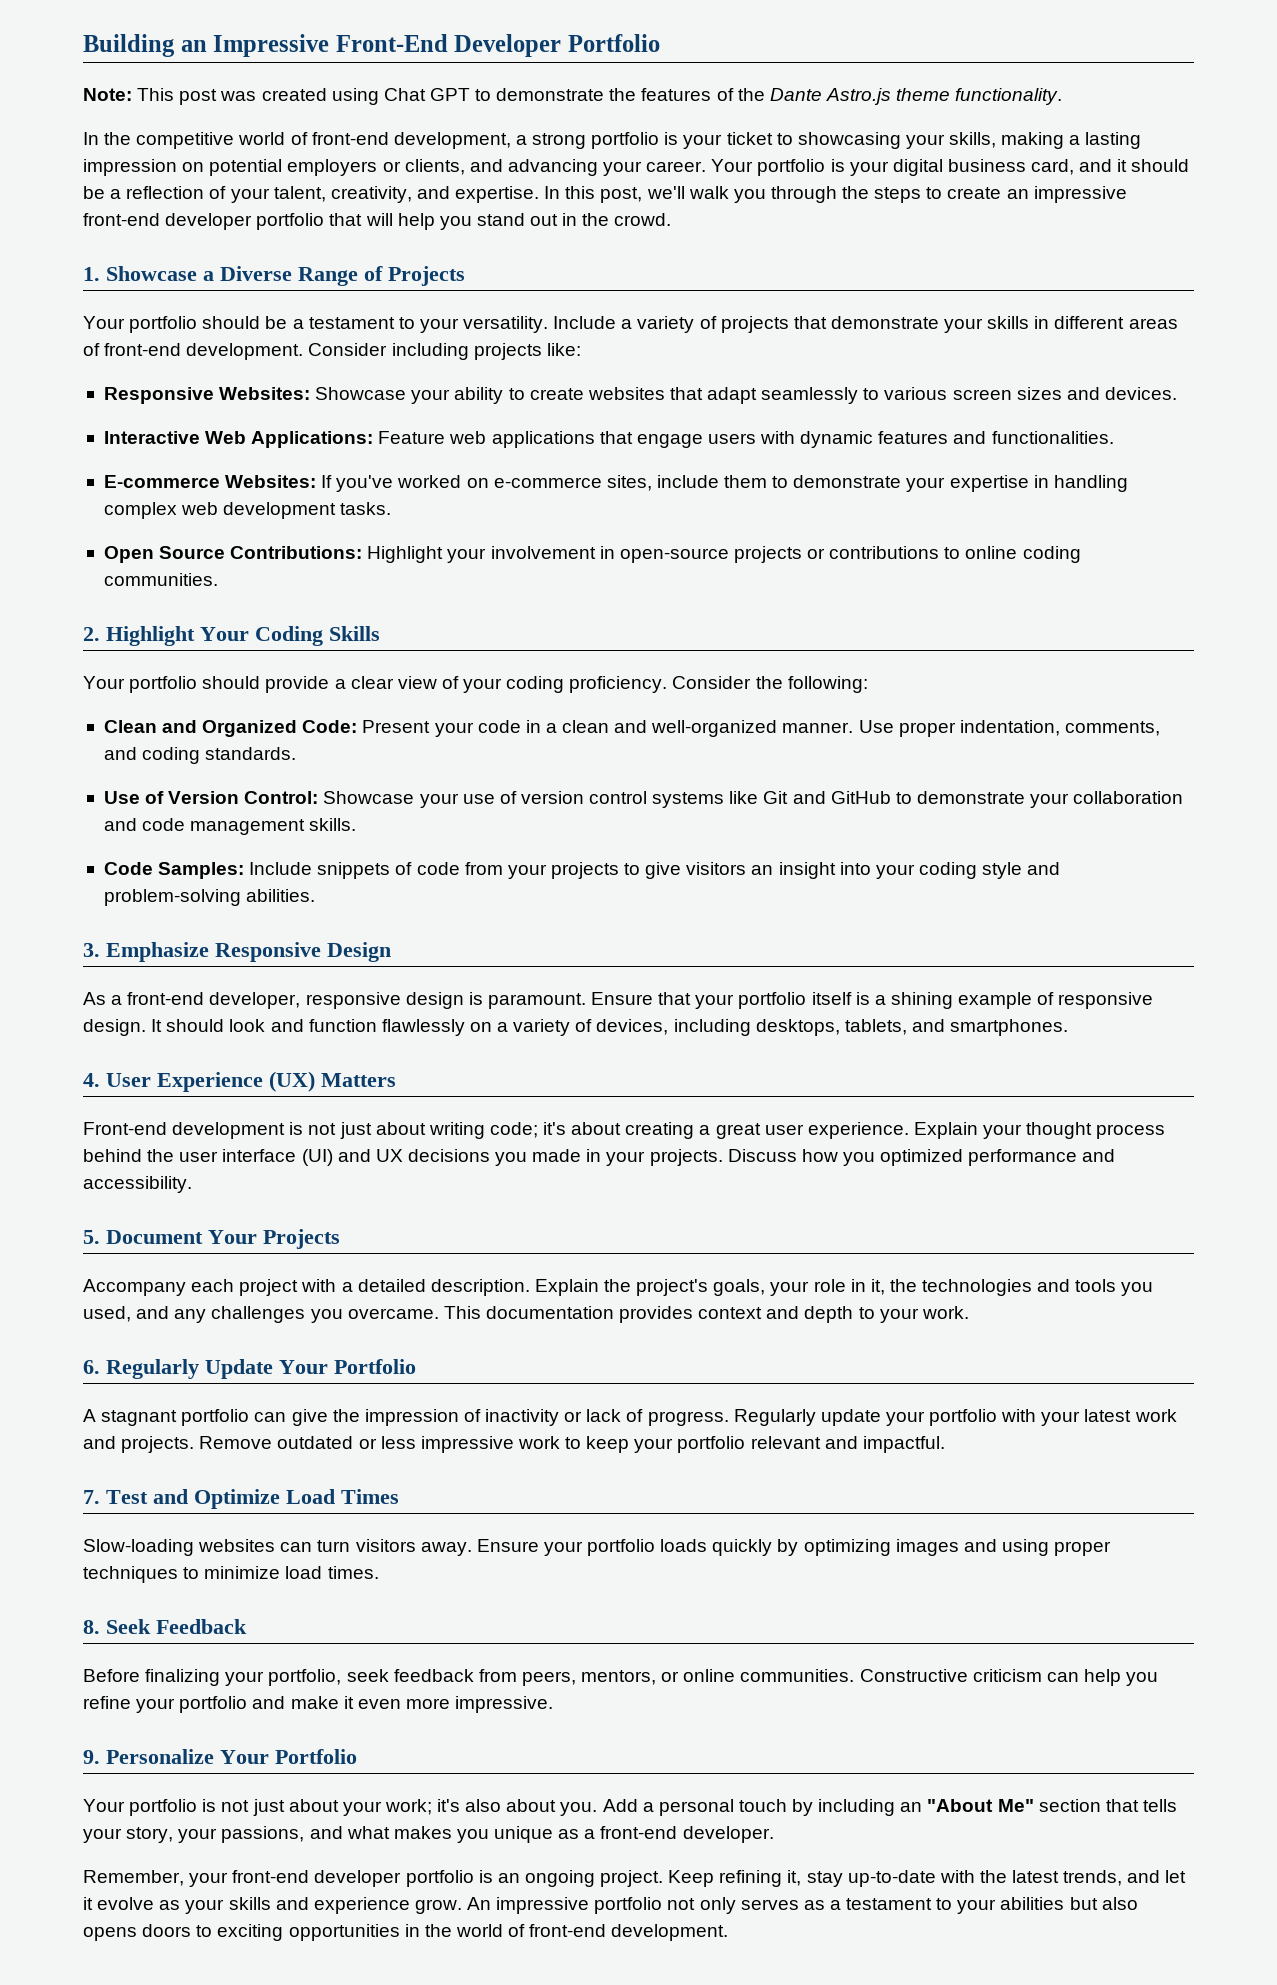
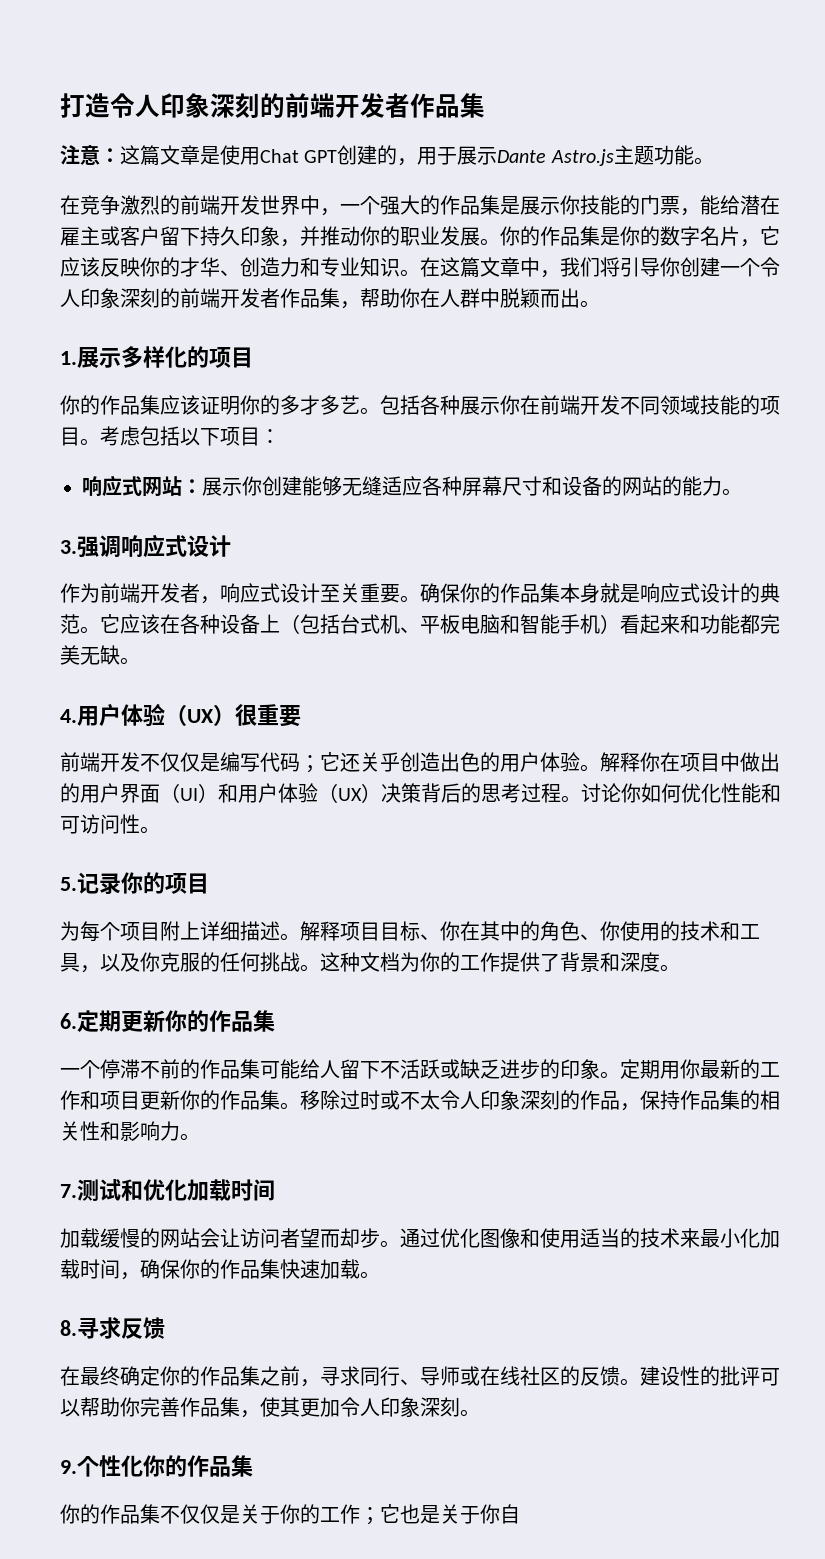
- Building an Impressive Front-End Developer Portfolio
- Note: This post was created using Chat GPT to demonstrate the features of the Dante Astro.js theme functionality.
- In the competitive world of front-end development, a strong portfolio is your ticket to showcasing your skills, making a lasting impression on potential employers or clients, and advancing your career. Your portfolio is your digital business card, and it should be a reflection of your talent, creativity, and expertise. In this post, we'll walk you through the steps to create an impressive front-end developer portfolio that will help you stand out in the crowd.
- 1. Showcase a Diverse Range of Projects
- Your portfolio should be a testament to your versatility. Include a variety of projects that demonstrate your skills in different areas of front-end development. Consider including projects like:
- Responsive Websites: Showcase your ability to create websites that adapt seamlessly to various screen sizes and devices.
- Interactive Web Applications: Feature web applications that engage users with dynamic features and functionalities.
- E-commerce Websites: If you've worked on e-commerce sites, include them to demonstrate your expertise in handling complex web development tasks.
- Open Source Contributions: Highlight your involvement in open-source projects or contributions to online coding communities.
- 2. Highlight Your Coding Skills
- Your portfolio should provide a clear view of your coding proficiency. Consider the following:
- Clean and Organized Code: Present your code in a clean and well-organized manner. Use proper indentation, comments, and coding standards.
- Use of Version Control: Showcase your use of version control systems like Git and GitHub to demonstrate your collaboration and code management skills.
- Code Samples: Include snippets of code from your projects to give visitors an insight into your coding style and problem-solving abilities.
- 3. Emphasize Responsive Design
- As a front-end developer, responsive design is paramount. Ensure that your portfolio itself is a shining example of responsive design. It should look and function flawlessly on a variety of devices, including desktops, tablets, and smartphones.
- 4. User Experience (UX) Matters
- Front-end development is not just about writing code; it's about creating a great user experience. Explain your thought process behind the user interface (UI) and UX decisions you made in your projects. Discuss how you optimized performance and accessibility.
- 5. Document Your Projects
- Accompany each project with a detailed description. Explain the project's goals, your role in it, the technologies and tools you used, and any challenges you overcame. This documentation provides context and depth to your work.
- 6. Regularly Update Your Portfolio
- A stagnant portfolio can give the impression of inactivity or lack of progress. Regularly update your portfolio with your latest work and projects. Remove outdated or less impressive work to keep your portfolio relevant and impactful.
- 7. Test and Optimize Load Times
- Slow-loading websites can turn visitors away. Ensure your portfolio loads quickly by optimizing images and using proper techniques to minimize load times.
- 8. Seek Feedback
- Before finalizing your portfolio, seek feedback from peers, mentors, or online communities. Constructive criticism can help you refine your portfolio and make it even more impressive.
- 9. Personalize Your Portfolio
- Your portfolio is not just about your work; it's also about you. Add a personal touch by including an "About Me" section that tells your story, your passions, and what makes you unique as a front-end developer.
- Remember, your front-end developer portfolio is an ongoing project. Keep refining it, stay up-to-date with the latest trends, and let it evolve as your skills and experience grow. An impressive portfolio not only serves as a testament to your abilities but also opens doors to exciting opportunities in the world of front-end development.
+ 打造令人印象深刻的前端开发者作品集
+ 注意：这篇文章是使用Chat GPT创建的，用于展示Dante Astro.js主题功能。
+ 在竞争激烈的前端开发世界中，一个强大的作品集是展示你技能的门票，能给潜在雇主或客户留下持久印象，并推动你的职业发展。你的作品集是你的数字名片，它应该反映你的才华、创造力和专业知识。在这篇文章中，我们将引导你创建一个令人印象深刻的前端开发者作品集，帮助你在人群中脱颖而出。
+ 1.展示多样化的项目
+ 你的作品集应该证明你的多才多艺。包括各种展示你在前端开发不同领域技能的项目。考虑包括以下项目：
+ 响应式网站：展示你创建能够无缝适应各种屏幕尺寸和设备的网站的能力。
+ 3.强调响应式设计
+ 作为前端开发者，响应式设计至关重要。确保你的作品集本身就是响应式设计的典范。它应该在各种设备上（包括台式机、平板电脑和智能手机）看起来和功能都完美无缺。
+ 4.用户体验（UX）很重要
+ 前端开发不仅仅是编写代码；它还关乎创造出色的用户体验。解释你在项目中做出的用户界面（UI）和用户体验（UX）决策背后的思考过程。讨论你如何优化性能和可访问性。
+ 5.记录你的项目
+ 为每个项目附上详细描述。解释项目目标、你在其中的角色、你使用的技术和工具，以及你克服的任何挑战。这种文档为你的工作提供了背景和深度。
+ 6.定期更新你的作品集
+ 一个停滞不前的作品集可能给人留下不活跃或缺乏进步的印象。定期用你最新的工作和项目更新你的作品集。移除过时或不太令人印象深刻的作品，保持作品集的相关性和影响力。
+ 7.测试和优化加载时间
+ 加载缓慢的网站会让访问者望而却步。通过优化图像和使用适当的技术来最小化加载时间，确保你的作品集快速加载。
+ 8.寻求反馈
+ 在最终确定你的作品集之前，寻求同行、导师或在线社区的反馈。建设性的批评可以帮助你完善作品集，使其更加令人印象深刻。
+ 9.个性化你的作品集
+ 你的作品集不仅仅是关于你的工作；它也是关于你自

